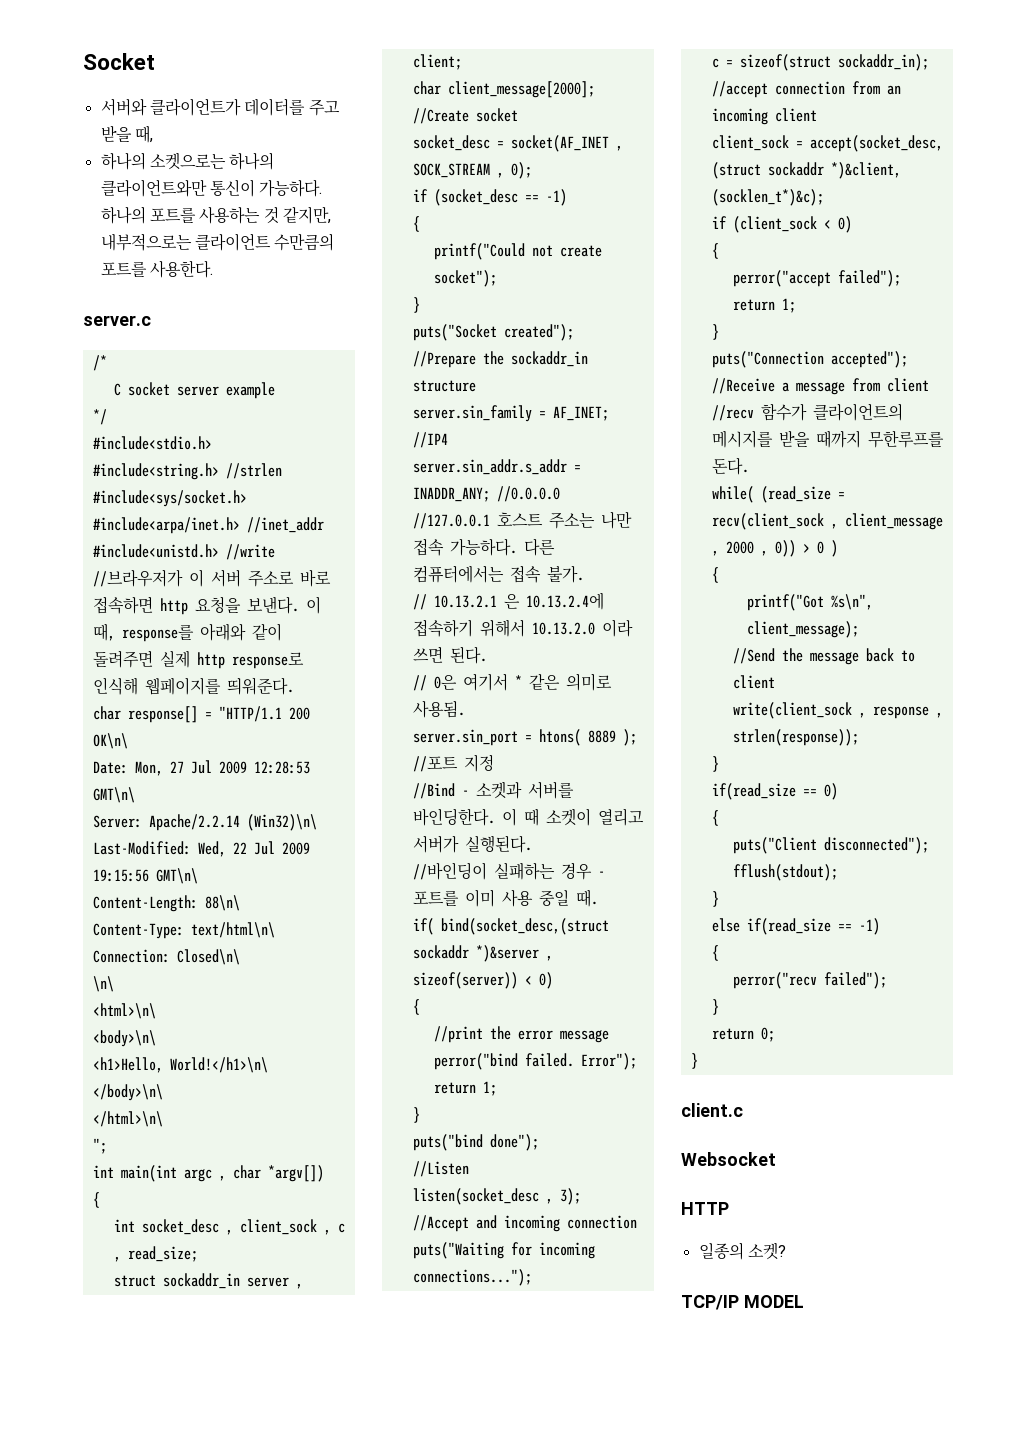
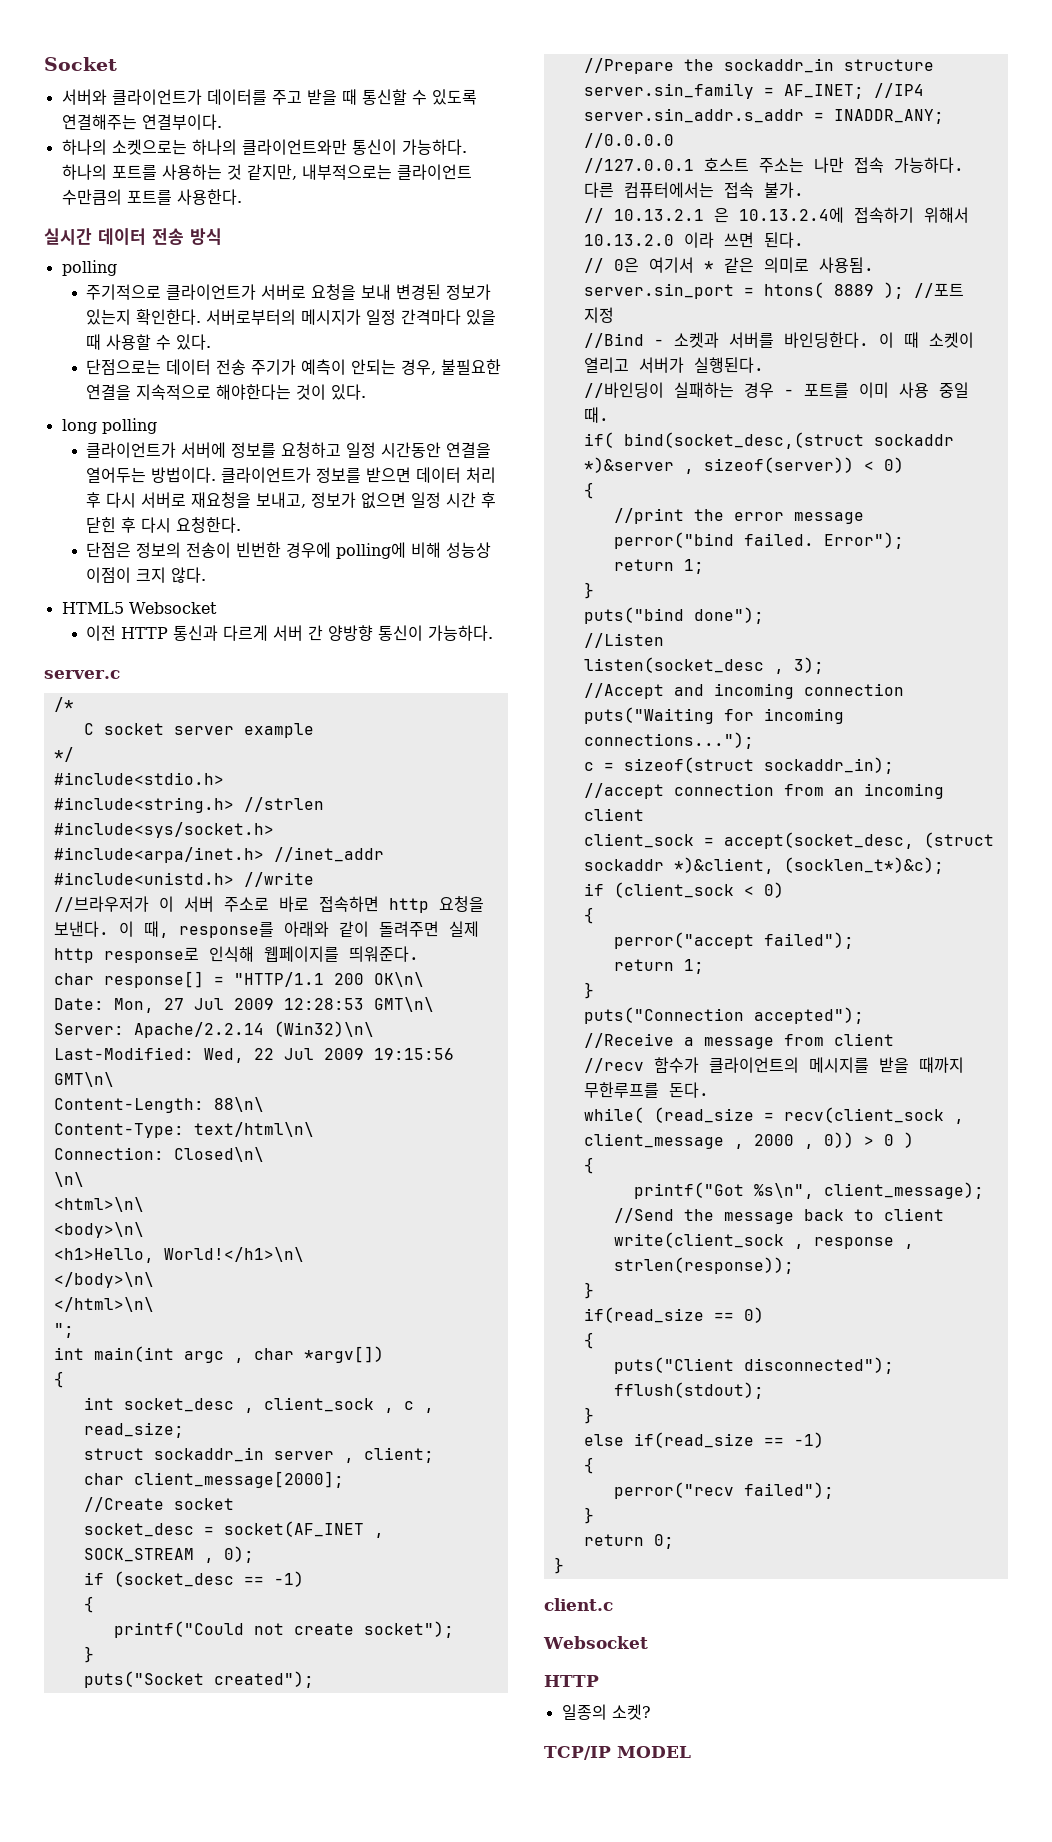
- 서버와 클라이언트가 데이터를 주고 받을 때,
+ 서버와 클라이언트가 데이터를 주고 받을 때 통신할 수 있도록 연결해주는 연결부이다.
+ 실시간 데이터 전송 방식
+ polling
+ 주기적으로 클라이언트가 서버로 요청을 보내 변경된 정보가 있는지 확인한다. 서버로부터의 메시지가 일정 간격마다 있을 때 사용할 수 있다.
+ 단점으로는 데이터 전송 주기가 예측이 안되는 경우, 불필요한 연결을 지속적으로 해야한다는 것이 있다.
+ long polling
+ 클라이언트가 서버에 정보를 요청하고 일정 시간동안 연결을 열어두는 방법이다. 클라이언트가 정보를 받으면 데이터 처리 후 다시 서버로 재요청을 보내고, 정보가 없으면 일정 시간 후 닫힌 후 다시 요청한다.
+ 단점은 정보의 전송이 빈번한 경우에 polling에 비해 성능상 이점이 크지 않다.
+ HTML5 Websocket
+ 이전 HTTP 통신과 다르게 서버 간 양방향 통신이 가능하다.

